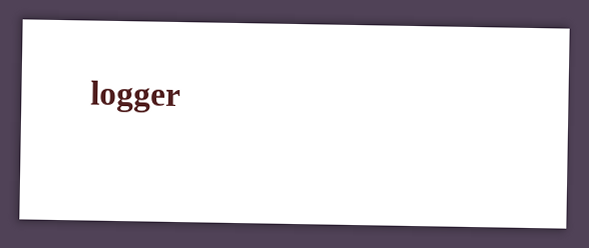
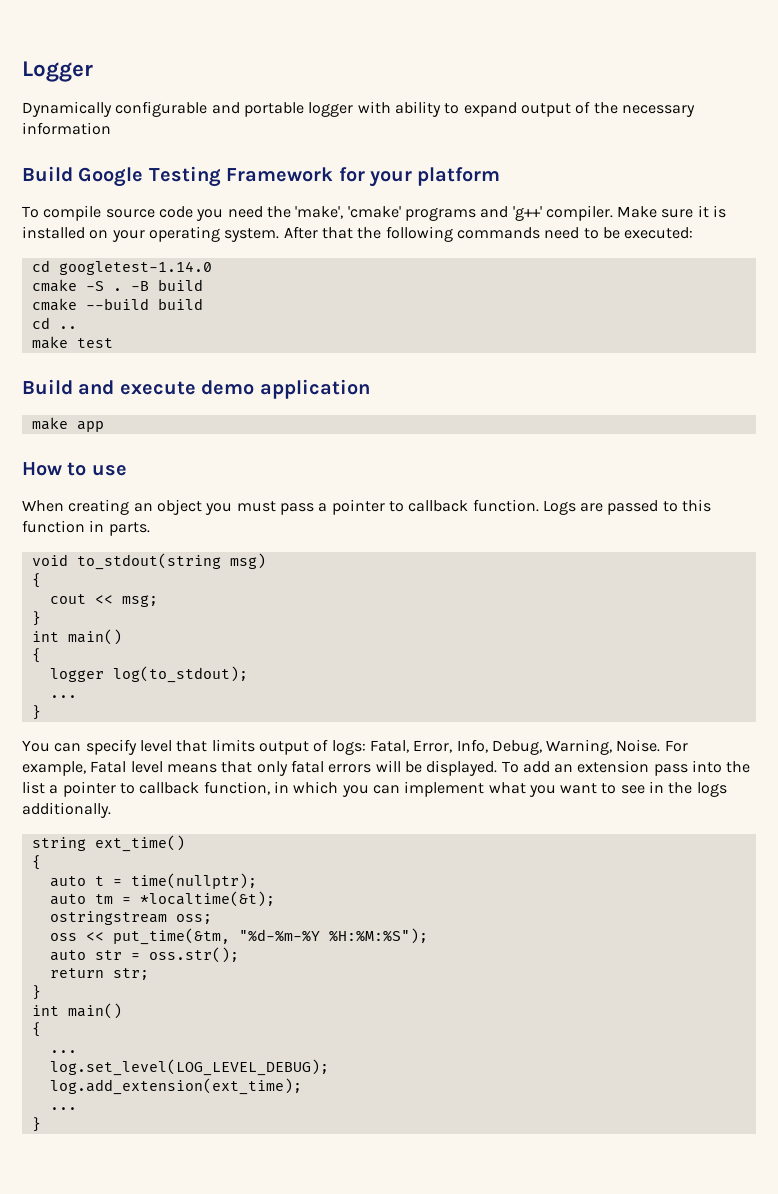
- logger
+ Logger
+ Dynamically configurable and portable logger with ability to expand output of the necessary information
+ Build Google Testing Framework for your platform
+ To compile source code you need the 'make', 'cmake' programs and 'g++' compiler. Make sure it is installed on your operating system. After that the following commands need to be executed:
+ cd googletest-1.14.0
+ cmake -S . -B build
+ cmake --build build
+ cd ..
+ make test
+ Build and execute demo application
+ make app
+ How to use
+ When creating an object you must pass a pointer to callback function. Logs are passed to this function in parts.
+ void to_stdout(string msg)
+ {
+ cout << msg;
+ }
+ int main()
+ {
+ logger log(to_stdout);
+ ...
+ }
+ You can specify level that limits output of logs: Fatal, Error, Info, Debug, Warning, Noise. For example, Fatal level means that only fatal errors will be displayed. To add an extension pass into the list a pointer to callback function, in which you can implement what you want to see in the logs additionally.
+ string ext_time()
+ {
+ auto t = time(nullptr);
+ auto tm = *localtime(&t);
+ ostringstream oss;
+ oss << put_time(&tm, "%d-%m-%Y %H:%M:%S");
+ auto str = oss.str();
+ return str;
+ }
+ int main()
+ {
+ ...
+ log.set_level(LOG_LEVEL_DEBUG);
+ log.add_extension(ext_time);
+ ...
+ }

